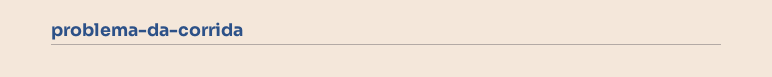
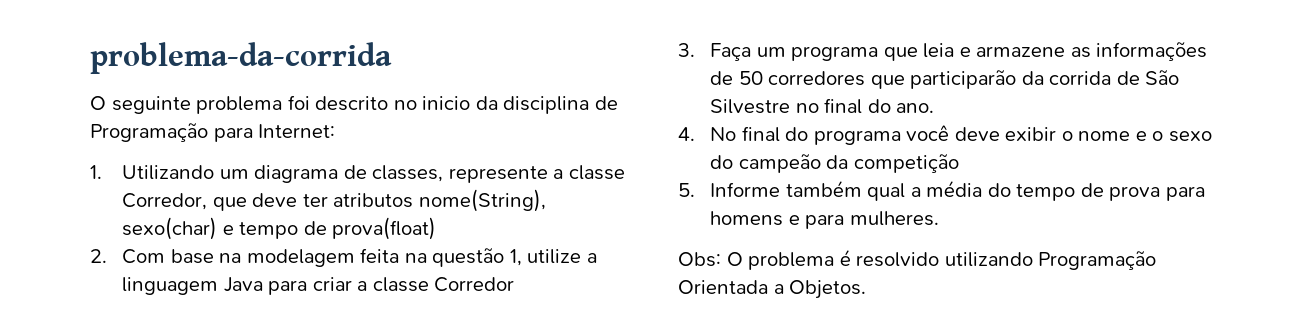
+ O seguinte problema foi descrito no inicio da disciplina de Programação para Internet:
+ 1. Utilizando um diagrama de classes, represente a classe Corredor, que deve ter atributos nome(String), sexo(char) e tempo de prova(float)
+ 2. Com base na modelagem feita na questão 1, utilize a linguagem Java para criar a classe Corredor
+ 3. Faça um programa que leia e armazene as informações de 50 corredores que participarão da corrida de São Silvestre no final do ano.
+ 4. No final do programa você deve exibir o nome e o sexo do campeão da competição
+ 5. Informe também qual a média do tempo de prova para homens e para mulheres.
+ Obs: O problema é resolvido utilizando Programação Orientada a Objetos.

